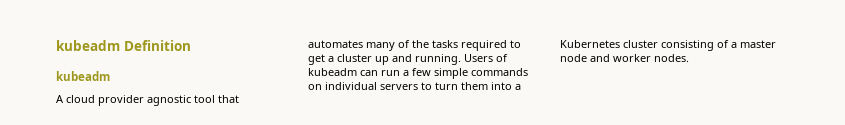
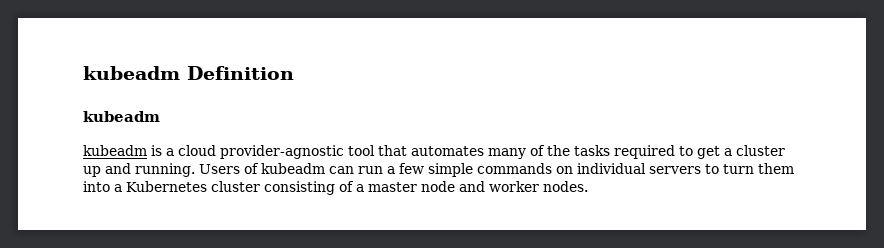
- A cloud provider agnostic tool that automates many of the tasks required to get a cluster up and running.
+ kubeadm is a cloud provider-agnostic tool that automates many of the tasks required to get a cluster up and running.

